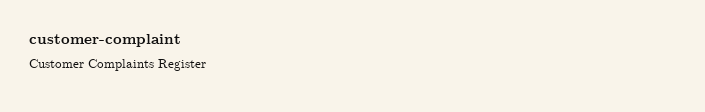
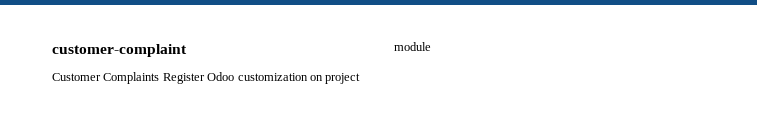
- Customer Complaints Register
+ Customer Complaints Register Odoo customization on project module

